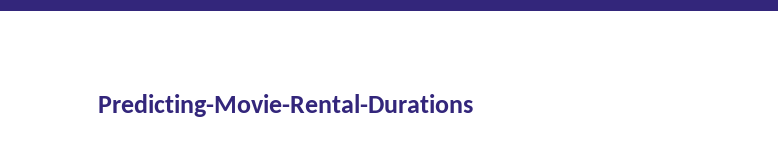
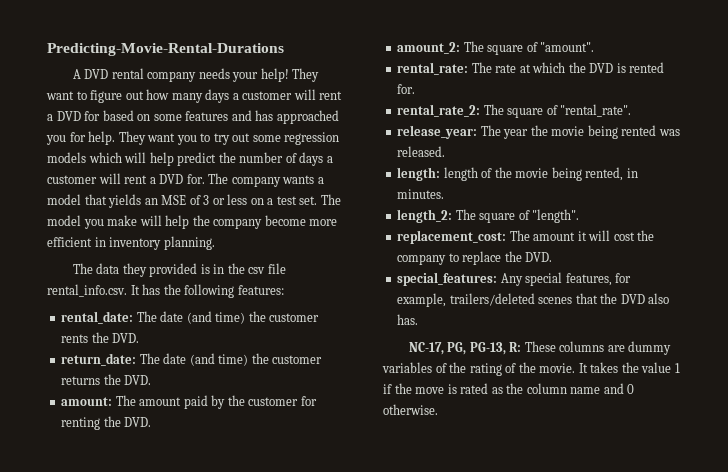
+ A DVD rental company needs your help! They want to figure out how many days a customer will rent a DVD for based on some features and has approached you for help. They want you to try out some regression models which will help predict the number of days a customer will rent a DVD for. The company wants a model that yields an MSE of 3 or less on a test set. The model you make will help the company become more efficient in inventory planning.
+ The data they provided is in the csv file rental_info.csv. It has the following features:
+ rental_date: The date (and time) the customer rents the DVD.
+ return_date: The date (and time) the customer returns the DVD.
+ amount: The amount paid by the customer for renting the DVD.
+ amount_2: The square of "amount".
+ rental_rate: The rate at which the DVD is rented for.
+ rental_rate_2: The square of "rental_rate".
+ release_year: The year the movie being rented was released.
+ length: length of the movie being rented, in minutes.
+ length_2: The square of "length".
+ replacement_cost: The amount it will cost the company to replace the DVD.
+ special_features: Any special features, for example, trailers/deleted scenes that the DVD also has.
+ NC-17, PG, PG-13, R: These columns are dummy variables of the rating of the movie. It takes the value 1 if the move is rated as the column name and 0 otherwise.

